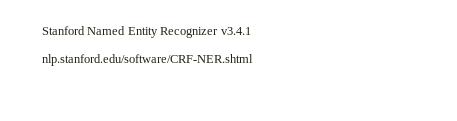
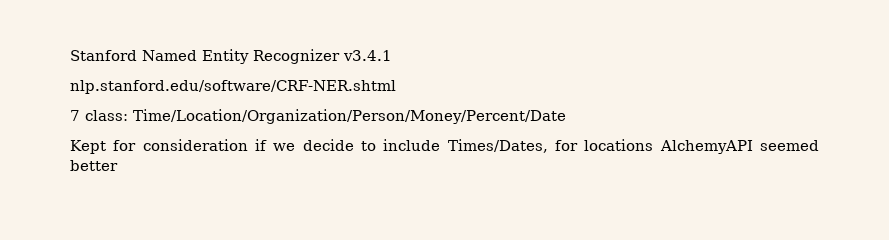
+ 7 class: Time/Location/Organization/Person/Money/Percent/Date
+ Kept for consideration if we decide to include Times/Dates, for locations AlchemyAPI seemed better

